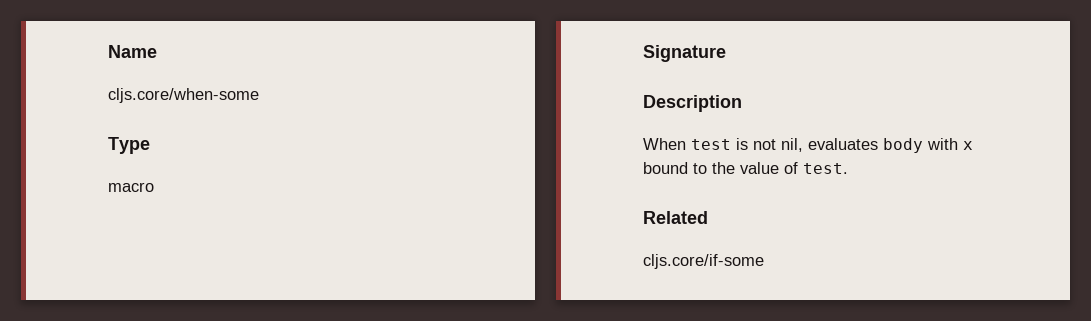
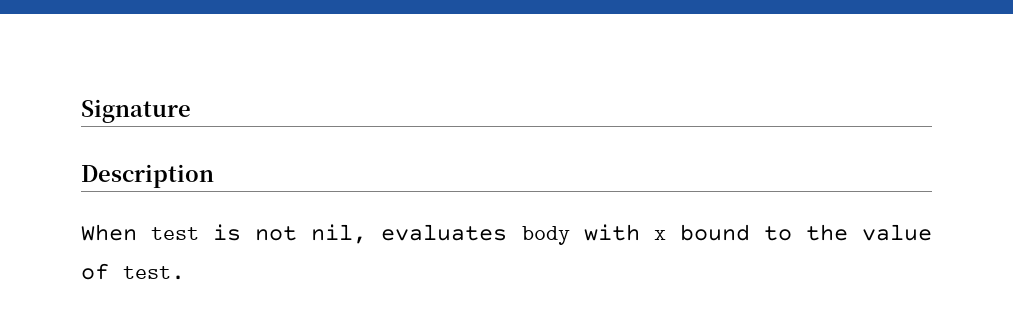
- Name
- cljs.core/when-some
- Type
- macro
- Related
- cljs.core/if-some

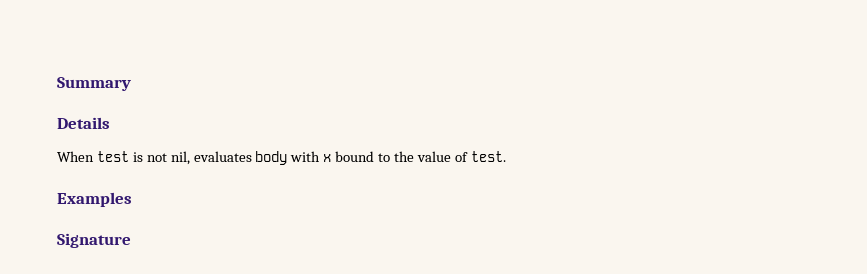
- Signature
- Description
+ Summary
+ Details
+ Examples
+ Signature

